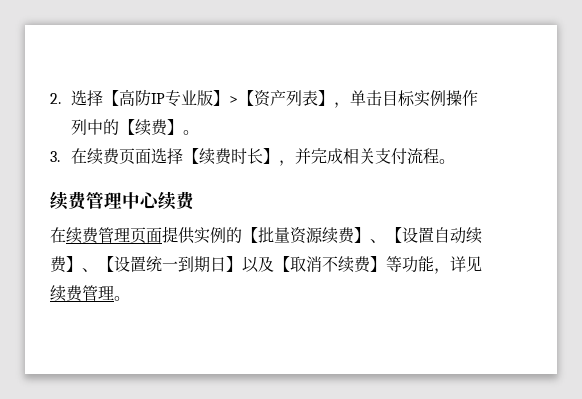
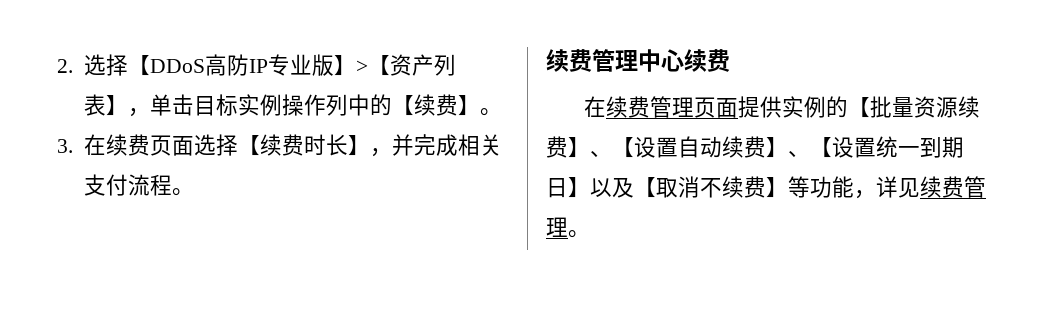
- 2.选择【高防IP专业版】>【资产列表】，单击目标实例操作列中的【续费】。
+ 2.选择【DDoS高防IP专业版】>【资产列表】，单击目标实例操作列中的【续费】。

